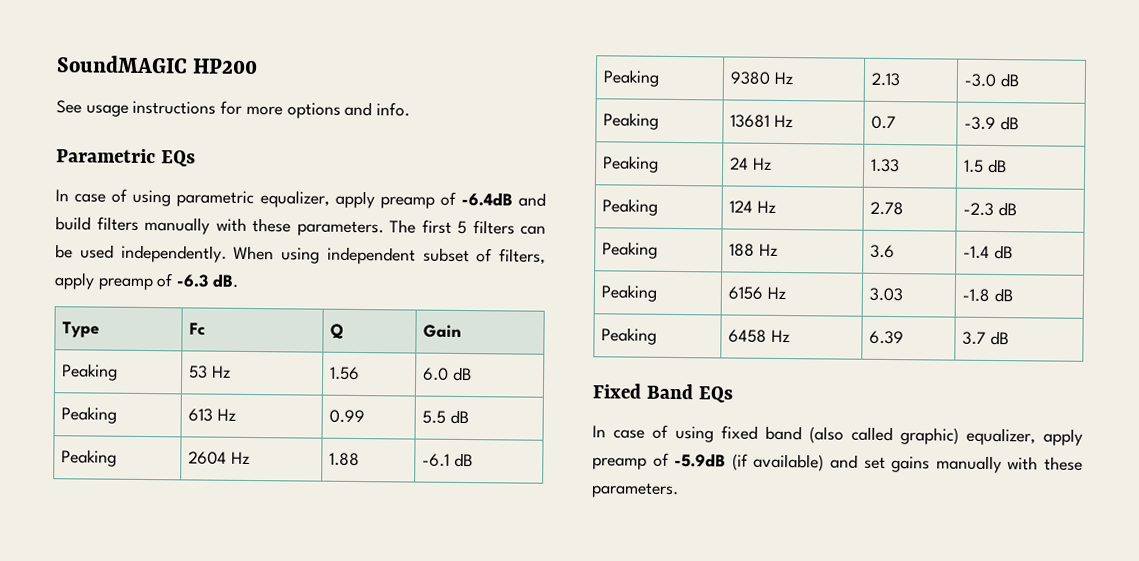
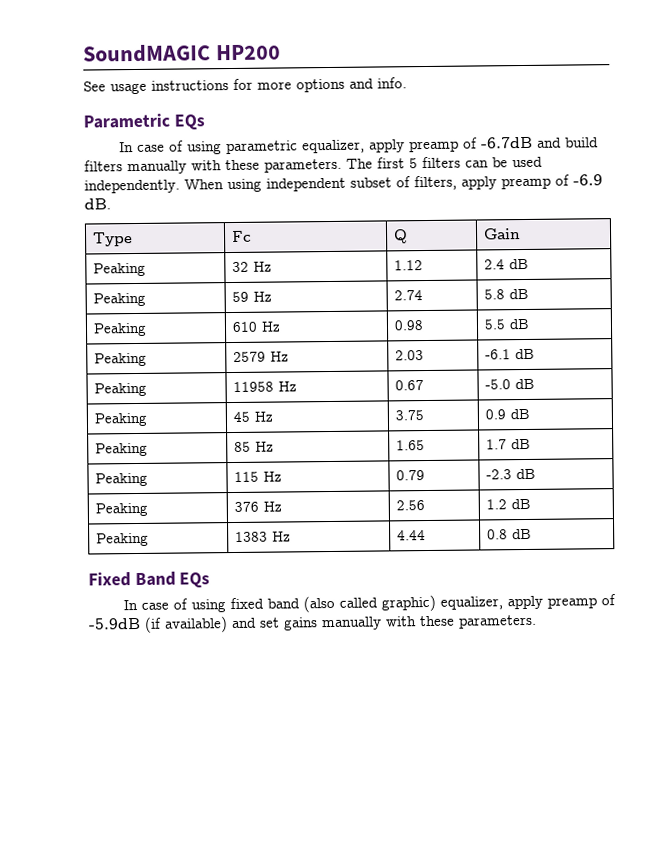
- In case of using parametric equalizer, apply preamp of -6.4dB and build filters manually with these parameters.
+ In case of using parametric equalizer, apply preamp of -6.7dB and build filters manually with these parameters.
- When using independent subset of filters, apply preamp of -6.3 dB.
+ When using independent subset of filters, apply preamp of -6.9 dB.
- Peaking | 53 Hz | 1.56 | 6.0 dB
- Peaking | 613 Hz | 0.99 | 5.5 dB
+ Peaking | 32 Hz | 1.12 | 2.4 dB
+ Peaking | 59 Hz | 2.74 | 5.8 dB
+ Peaking | 610 Hz | 0.98 | 5.5 dB
- Peaking | 2604 Hz | 1.88 | -6.1 dB
+ Peaking | 2579 Hz | 2.03 | -6.1 dB
- Peaking | 9380 Hz | 2.13 | -3.0 dB
- Peaking | 13681 Hz | 0.7 | -3.9 dB
- Peaking | 24 Hz | 1.33 | 1.5 dB
- Peaking | 124 Hz | 2.78 | -2.3 dB
+ Peaking | 11958 Hz | 0.67 | -5.0 dB
+ Peaking | 45 Hz | 3.75 | 0.9 dB
+ Peaking | 85 Hz | 1.65 | 1.7 dB
+ Peaking | 115 Hz | 0.79 | -2.3 dB
- Peaking | 188 Hz | 3.6 | -1.4 dB
- Peaking | 6156 Hz | 3.03 | -1.8 dB
- Peaking | 6458 Hz | 6.39 | 3.7 dB
+ Peaking | 376 Hz | 2.56 | 1.2 dB
+ Peaking | 1383 Hz | 4.44 | 0.8 dB

